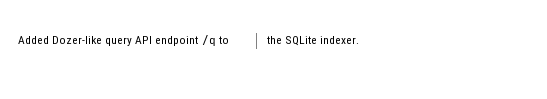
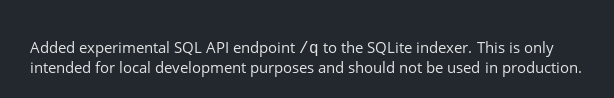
- Added Dozer-like query API endpoint /q to the SQLite indexer.
+ Added experimental SQL API endpoint /q to the SQLite indexer.
+ This is only intended for local development purposes and should not be used in production.

